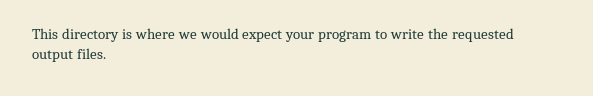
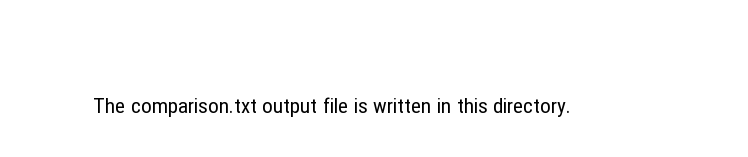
- This directory is where we would expect your program to write the requested output files.
+ The comparison.txt output file is written in this directory.

